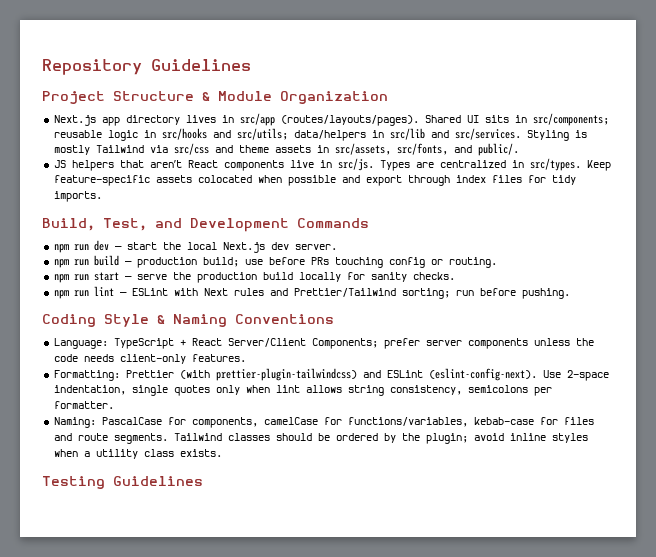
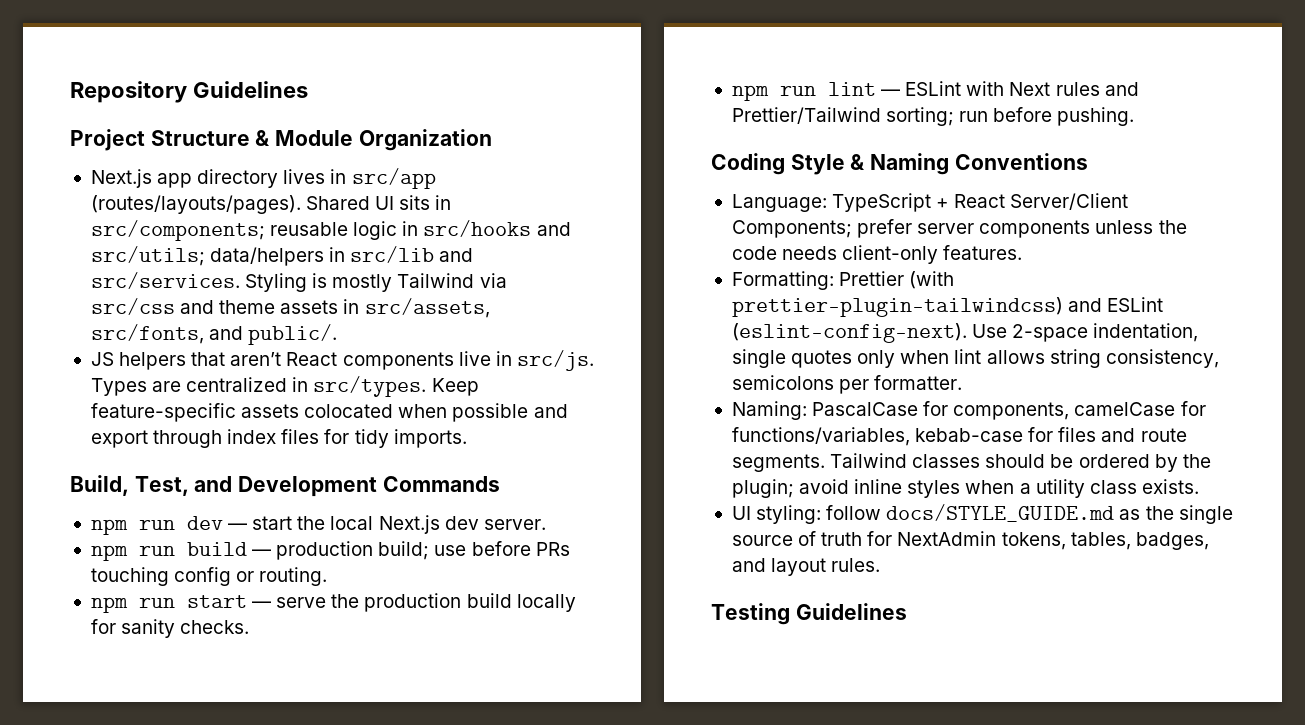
+ UI styling: follow docs/STYLE_GUIDE.md as the single source of truth for NextAdmin tokens, tables, badges, and layout rules.

